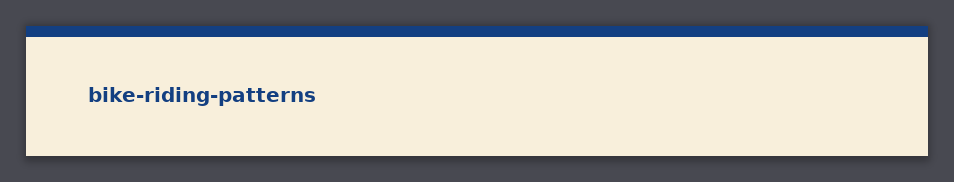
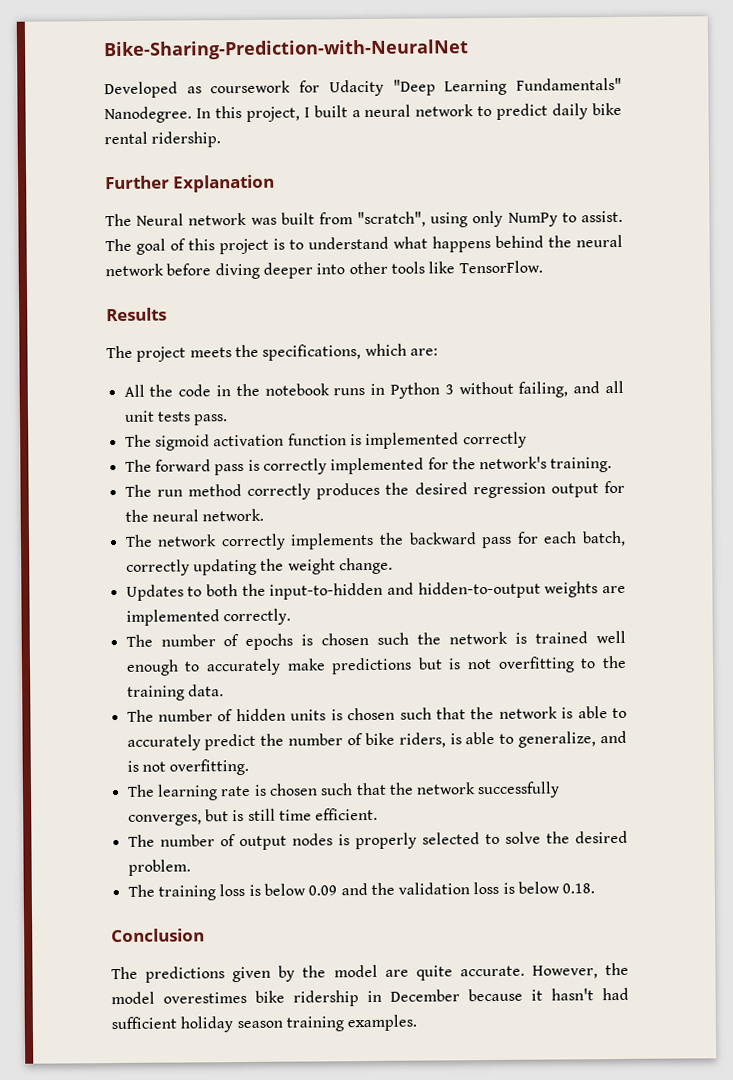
- bike-riding-patterns
+ Bike-Sharing-Prediction-with-NeuralNet
+ Developed as coursework for Udacity "Deep Learning Fundamentals" Nanodegree. In this project, I built a neural network to predict daily bike rental ridership.
+ Further Explanation
+ The Neural network was built from "scratch", using only NumPy to assist. The goal of this project is to understand what happens behind the neural network before diving deeper into other tools like TensorFlow.
+ Results
+ The project meets the specifications, which are:
+ All the code in the notebook runs in Python 3 without failing, and all unit tests pass.
+ The sigmoid activation function is implemented correctly
+ The forward pass is correctly implemented for the network's training.
+ The run method correctly produces the desired regression output for the neural network.
+ The network correctly implements the backward pass for each batch, correctly updating the weight change.
+ Updates to both the input-to-hidden and hidden-to-output weights are implemented correctly.
+ The number of epochs is chosen such the network is trained well enough to accurately make predictions but is not overfitting to the training data.
+ The number of hidden units is chosen such that the network is able to accurately predict the number of bike riders, is able to generalize, and is not overfitting.
+ The learning rate is chosen such that the network successfully converges, but is still time efficient.
+ The number of output nodes is properly selected to solve the desired problem.
+ The training loss is below 0.09 and the validation loss is below 0.18.
+ Conclusion
+ The predictions given by the model are quite accurate. However, the model overestimes bike ridership in December because it hasn't had sufficient holiday season training examples.

